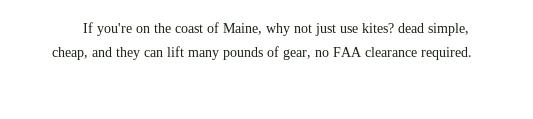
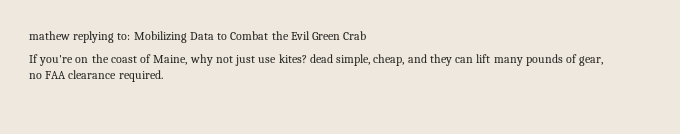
+ mathew replying to: Mobilizing Data to Combat the Evil Green Crab

